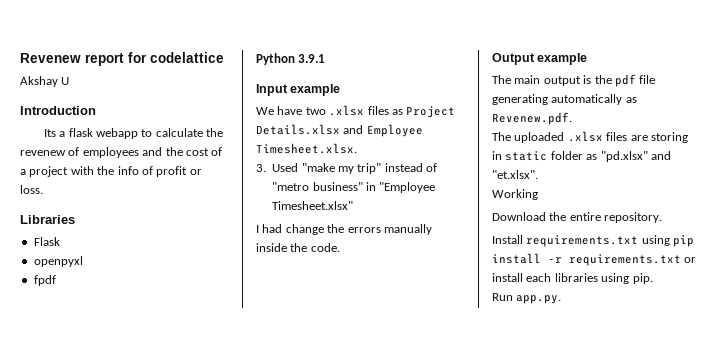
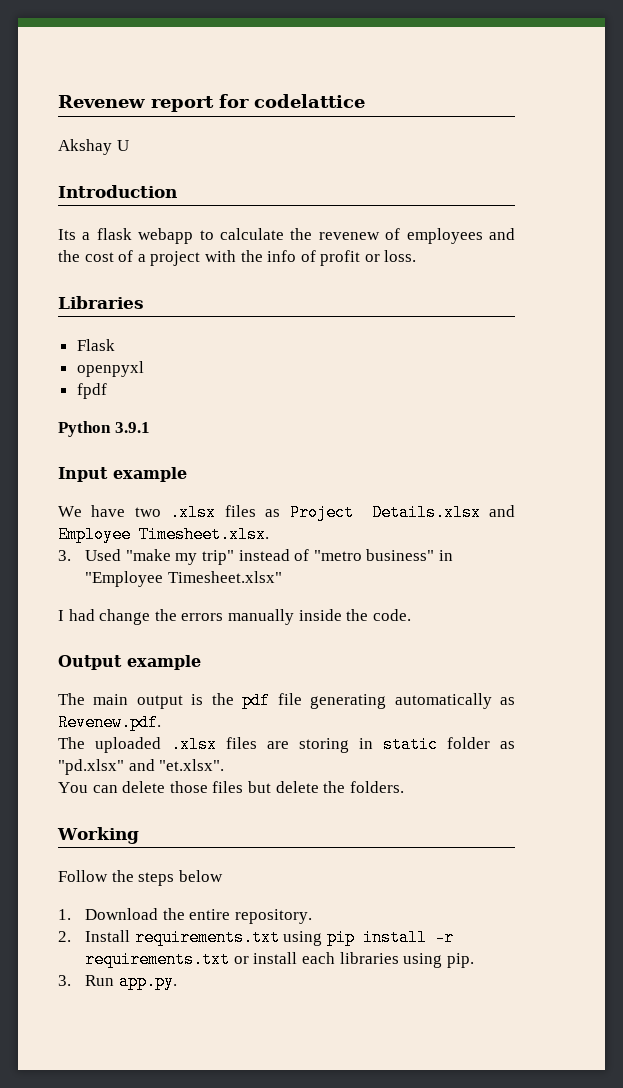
+ You can delete those files but delete the folders.
  Working
- Download the entire repository.
+ Follow the steps below
+ 1. Download the entire repository.
- Install requirements.txt using pip install -r requirements.txt or install each libraries using pip.
+ 2. Install requirements.txt using pip install -r requirements.txt or install each libraries using pip.
- Run app.py.
+ 3. Run app.py.

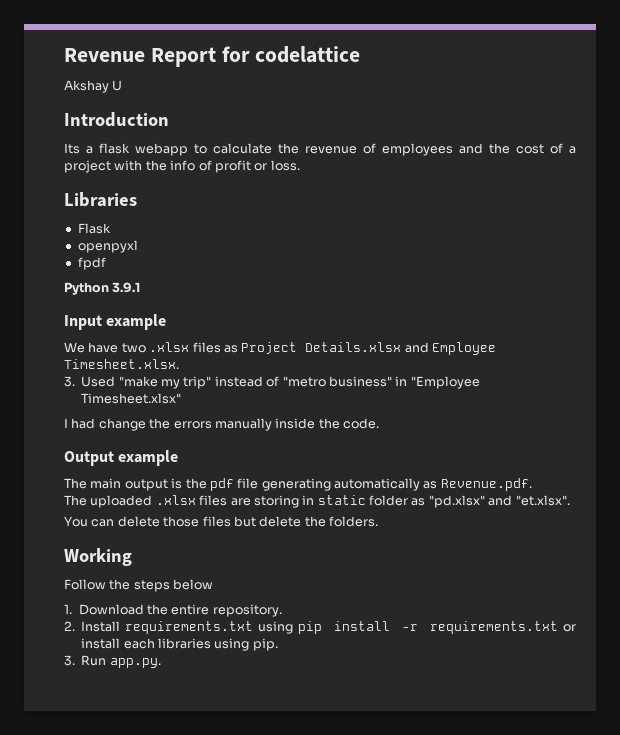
- Revenew report for codelattice
+ Revenue Report for codelattice
- Its a flask webapp to calculate the revenew of employees and the cost of a project with the info of profit or loss.
+ Its a flask webapp to calculate the revenue of employees and the cost of a project with the info of profit or loss.
- The main output is the pdf file generating automatically as Revenew.pdf.
+ The main output is the pdf file generating automatically as Revenue.pdf.

